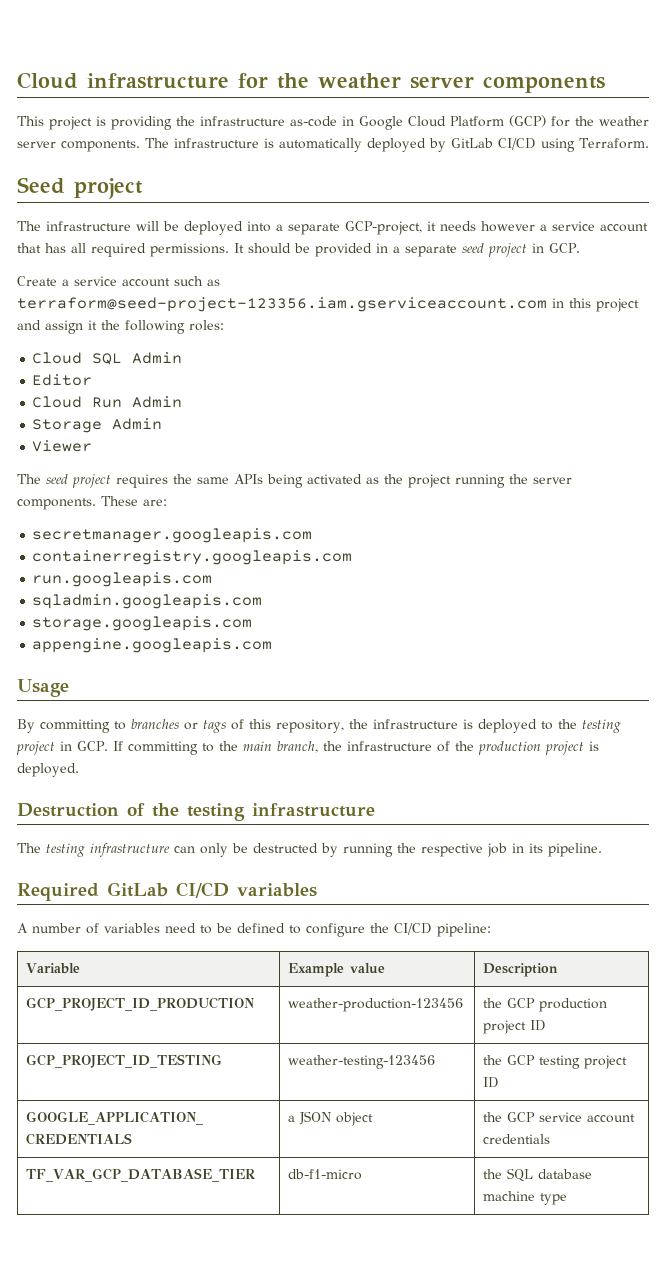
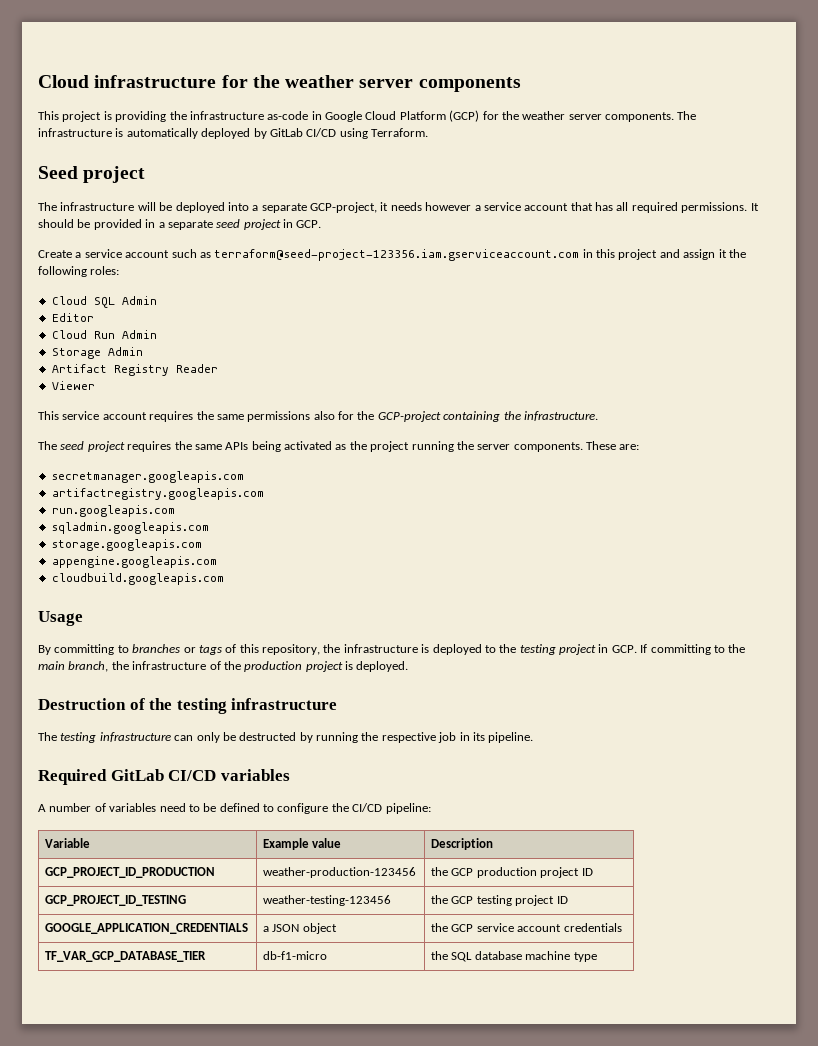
+ Artifact Registry Reader
  Viewer
+ This service account requires the same permissions also for the GCP-project containing the infrastructure.
- containerregistry.googleapis.com
+ artifactregistry.googleapis.com
+ cloudbuild.googleapis.com

